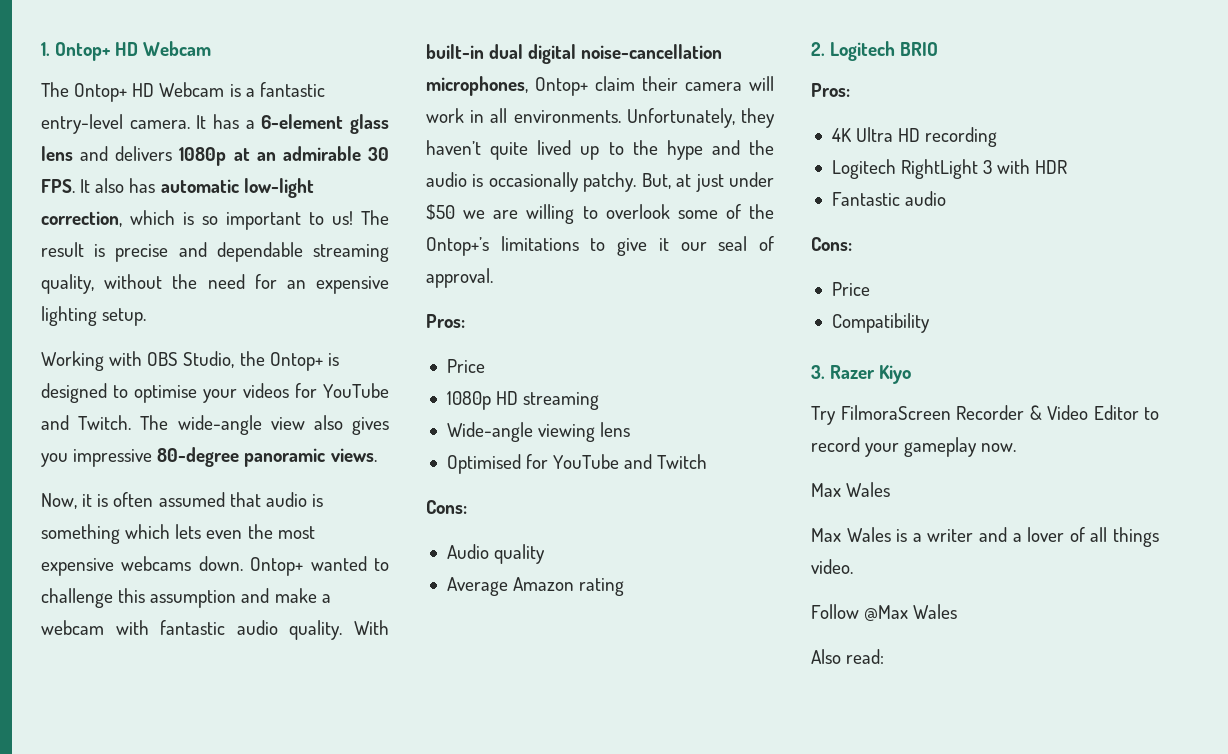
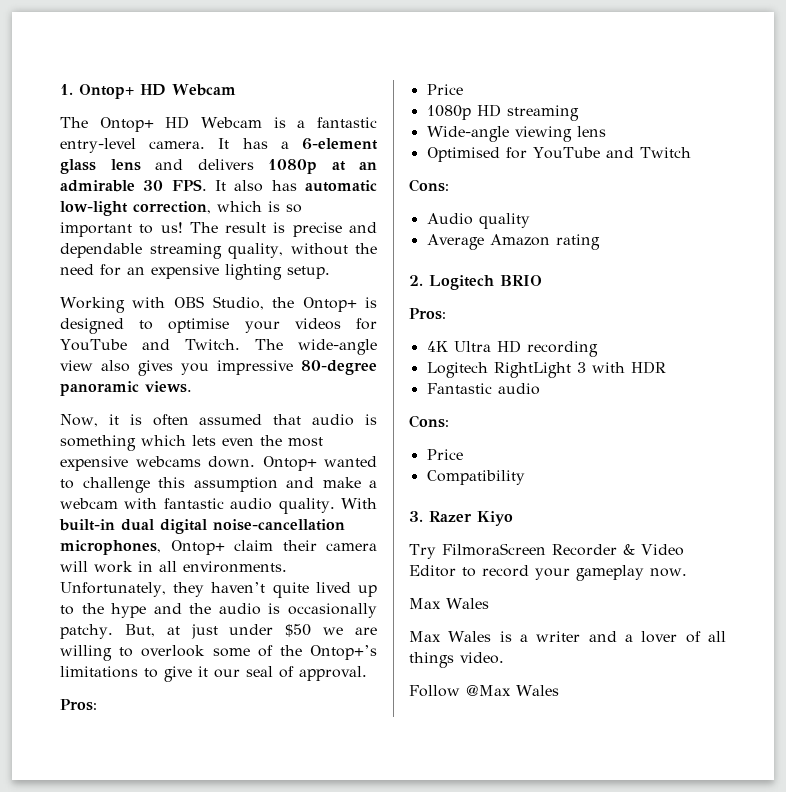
- Also read:

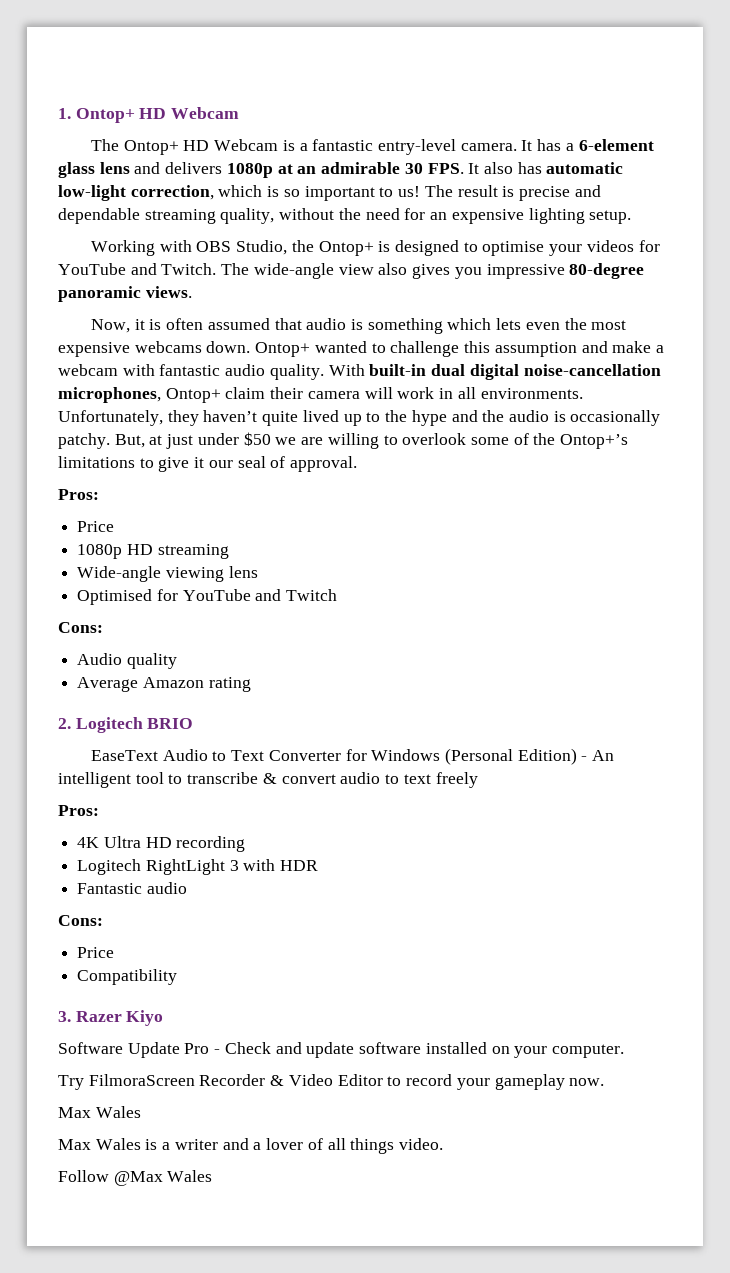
+ EaseText Audio to Text Converter for Windows (Personal Edition) - An intelligent tool to transcribe & convert audio to text freely
+ Software Update Pro - Check and update software installed on your computer.

